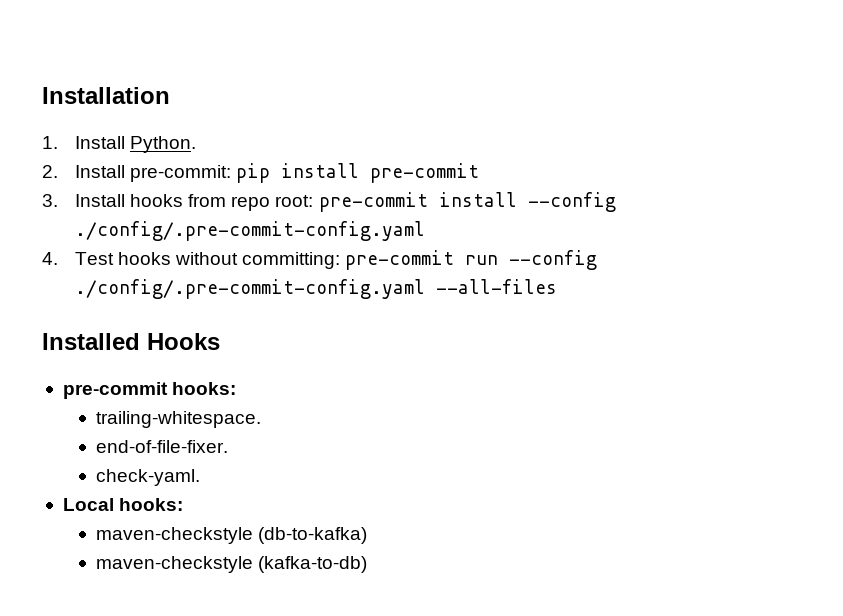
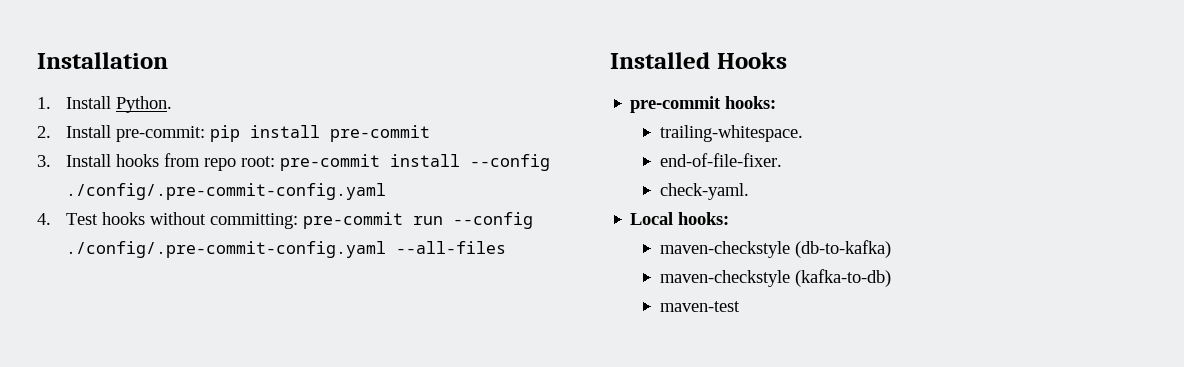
+ maven-test

